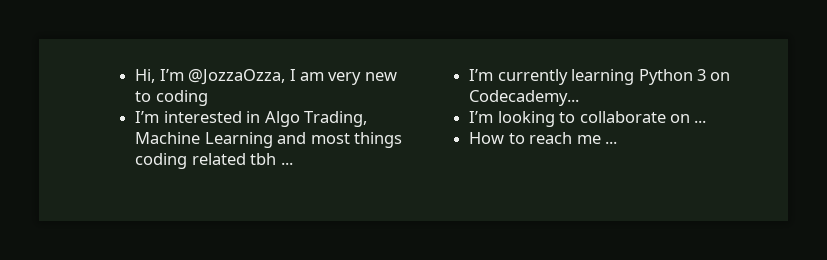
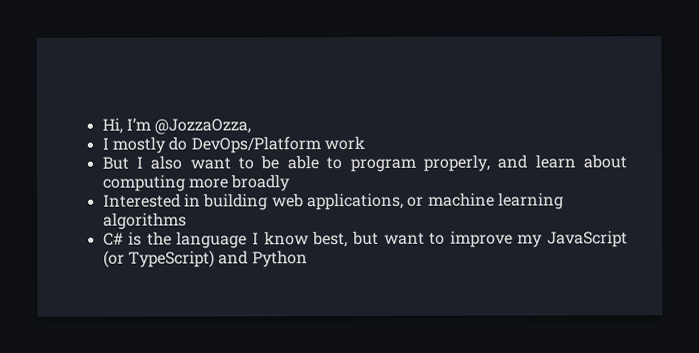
- Hi, I’m @JozzaOzza, I am very new to coding
- I’m interested in Algo Trading, Machine Learning and most things coding related tbh ...
- I’m currently learning Python 3 on Codecademy...
- I’m looking to collaborate on ...
- How to reach me ...
+ Hi, I’m @JozzaOzza,
+ I mostly do DevOps/Platform work
+ But I also want to be able to program properly, and learn about computing more broadly
+ Interested in building web applications, or machine learning algorithms
+ C# is the language I know best, but want to improve my JavaScript (or TypeScript) and Python

